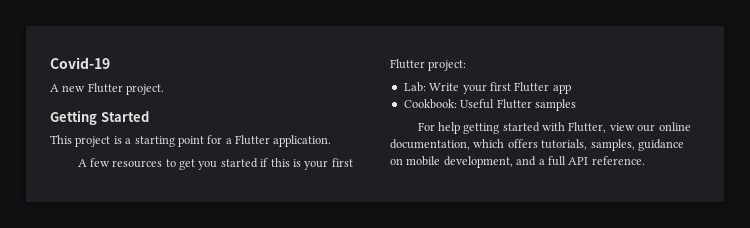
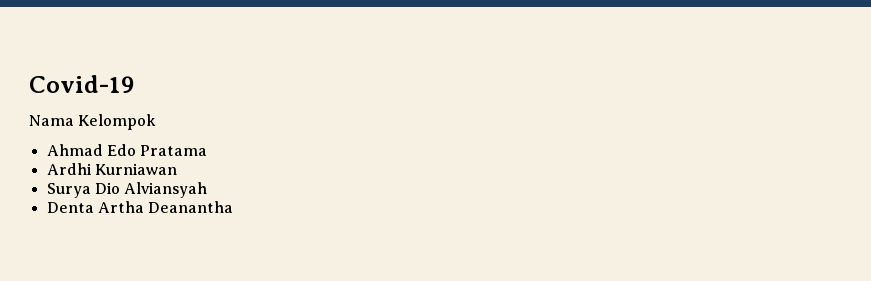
- A new Flutter project.
- Getting Started
- This project is a starting point for a Flutter application.
- A few resources to get you started if this is your first Flutter project:
- Lab: Write your first Flutter app
- Cookbook: Useful Flutter samples
- For help getting started with Flutter, view our online documentation, which offers tutorials, samples, guidance on mobile development, and a full API reference.
+ Nama Kelompok
+ Ahmad Edo Pratama
+ Ardhi Kurniawan
+ Surya Dio Alviansyah
+ Denta Artha Deanantha

